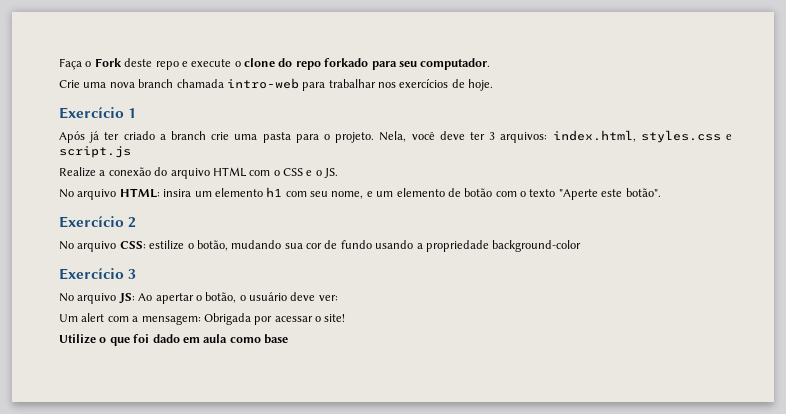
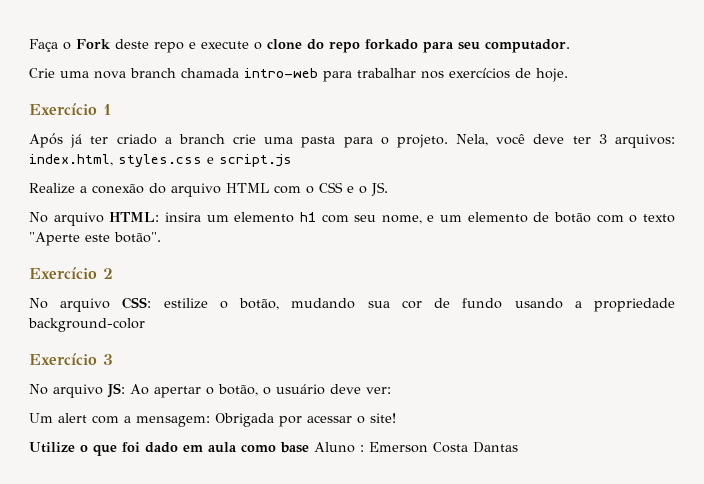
- Utilize o que foi dado em aula como base
+ Utilize o que foi dado em aula como base Aluno : Emerson Costa Dantas

